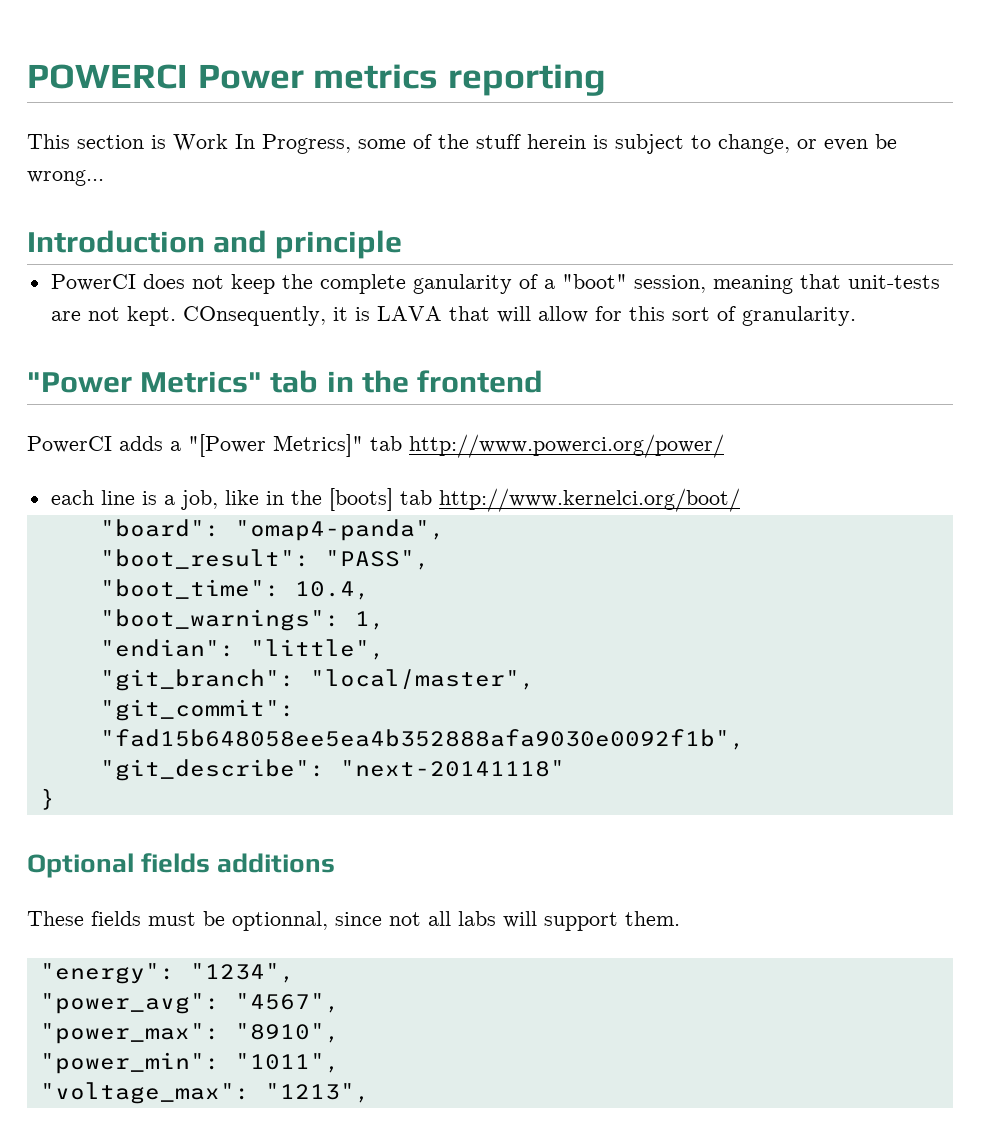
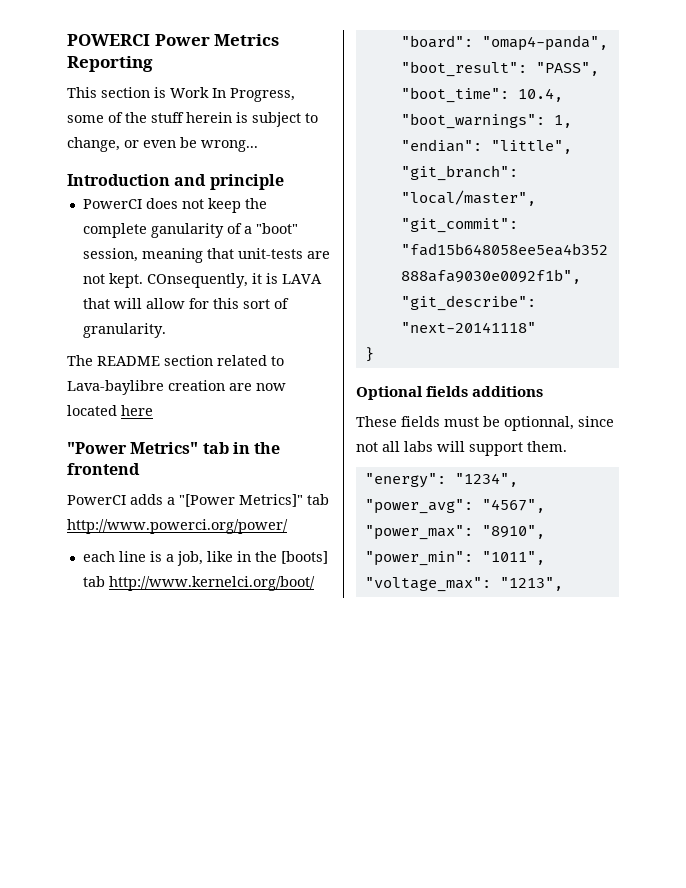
- POWERCI Power metrics reporting
+ POWERCI Power Metrics Reporting
+ The README section related to Lava-baylibre creation are now located here

